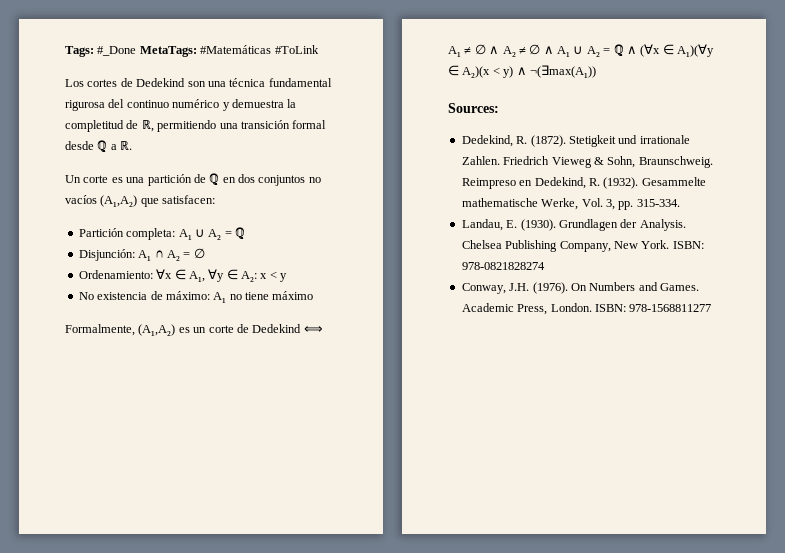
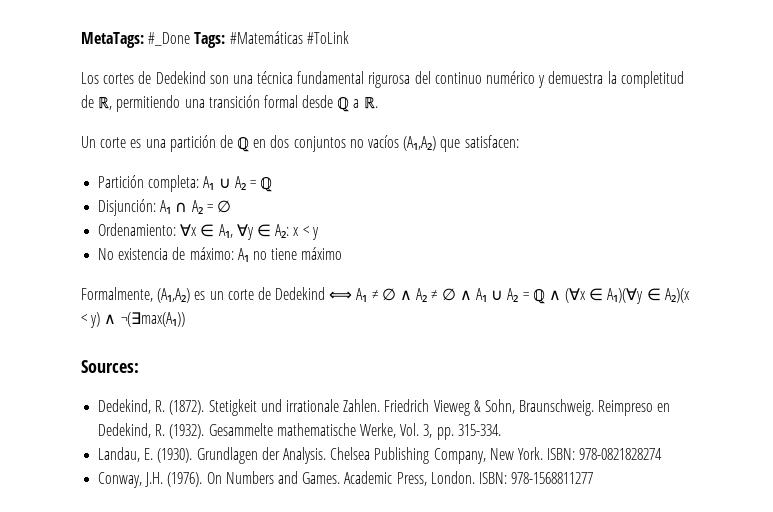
- Tags: #_Done MetaTags: #Matemáticas #ToLink
+ MetaTags: #_Done Tags: #Matemáticas #ToLink

